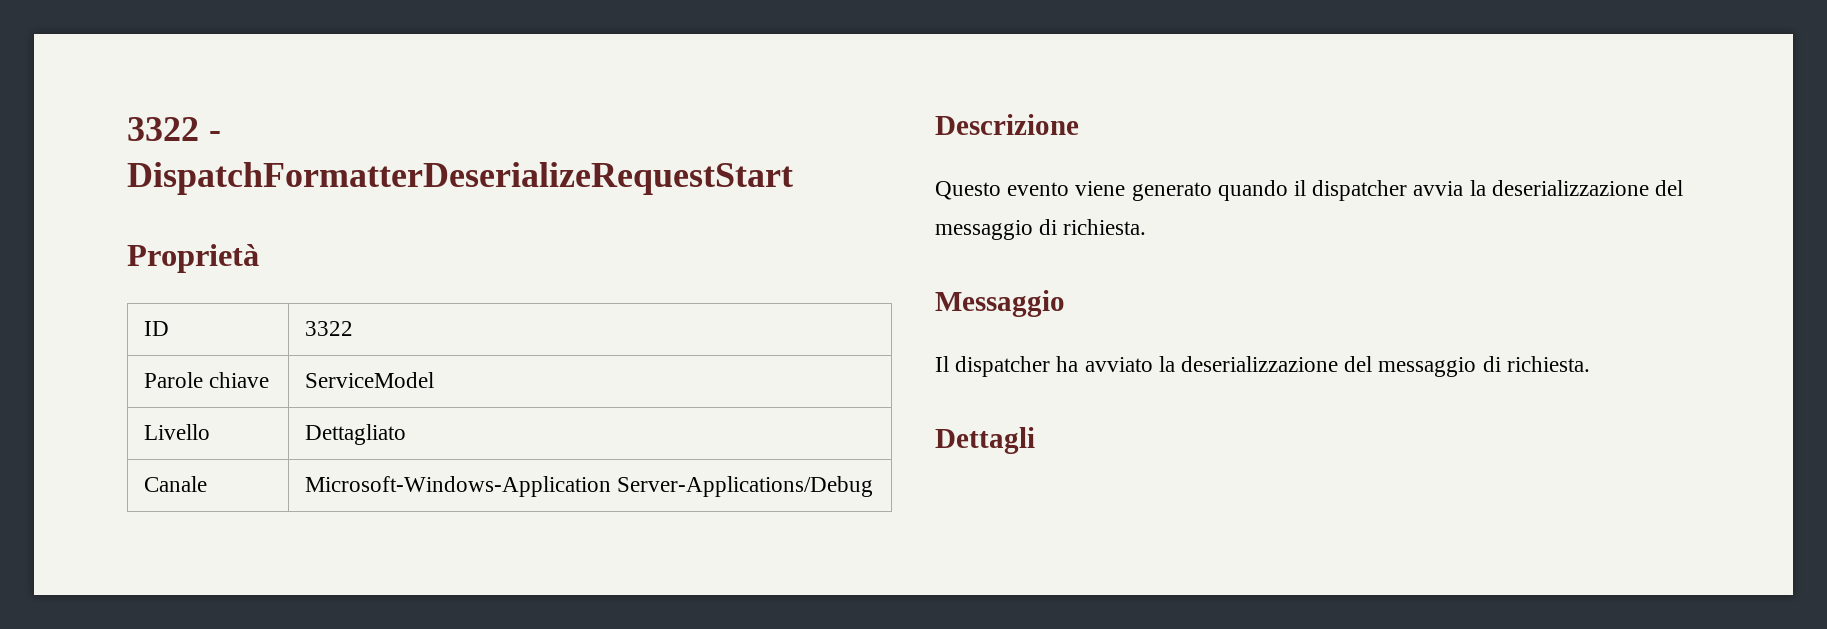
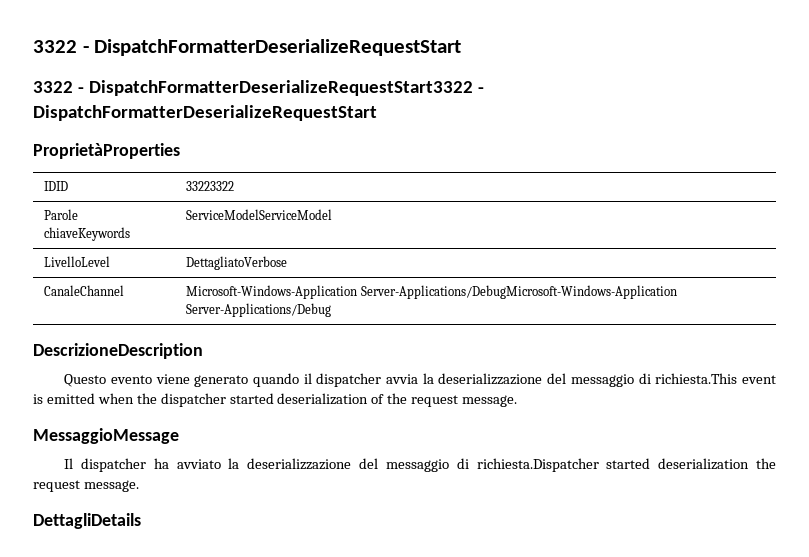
- Proprietà
- ID | 3322
- Parole chiave | ServiceModel
- Livello | Dettagliato
- Canale | Microsoft-Windows-Application Server-Applications/Debug
+ 3322 - DispatchFormatterDeserializeRequestStart3322 - DispatchFormatterDeserializeRequestStart
+ ProprietàProperties
+ IDID | 33223322
+ Parole chiaveKeywords | ServiceModelServiceModel
+ LivelloLevel | DettagliatoVerbose
+ CanaleChannel | Microsoft-Windows-Application Server-Applications/DebugMicrosoft-Windows-Application Server-Applications/Debug
- Descrizione
+ DescrizioneDescription
- Questo evento viene generato quando il dispatcher avvia la deserializzazione del messaggio di richiesta.
- Messaggio
+ Questo evento viene generato quando il dispatcher avvia la deserializzazione del messaggio di richiesta.This event is emitted when the dispatcher started deserialization of the request message.
+ MessaggioMessage
- Il dispatcher ha avviato la deserializzazione del messaggio di richiesta.
- Dettagli
+ Il dispatcher ha avviato la deserializzazione del messaggio di richiesta.Dispatcher started deserialization the request message.
+ DettagliDetails

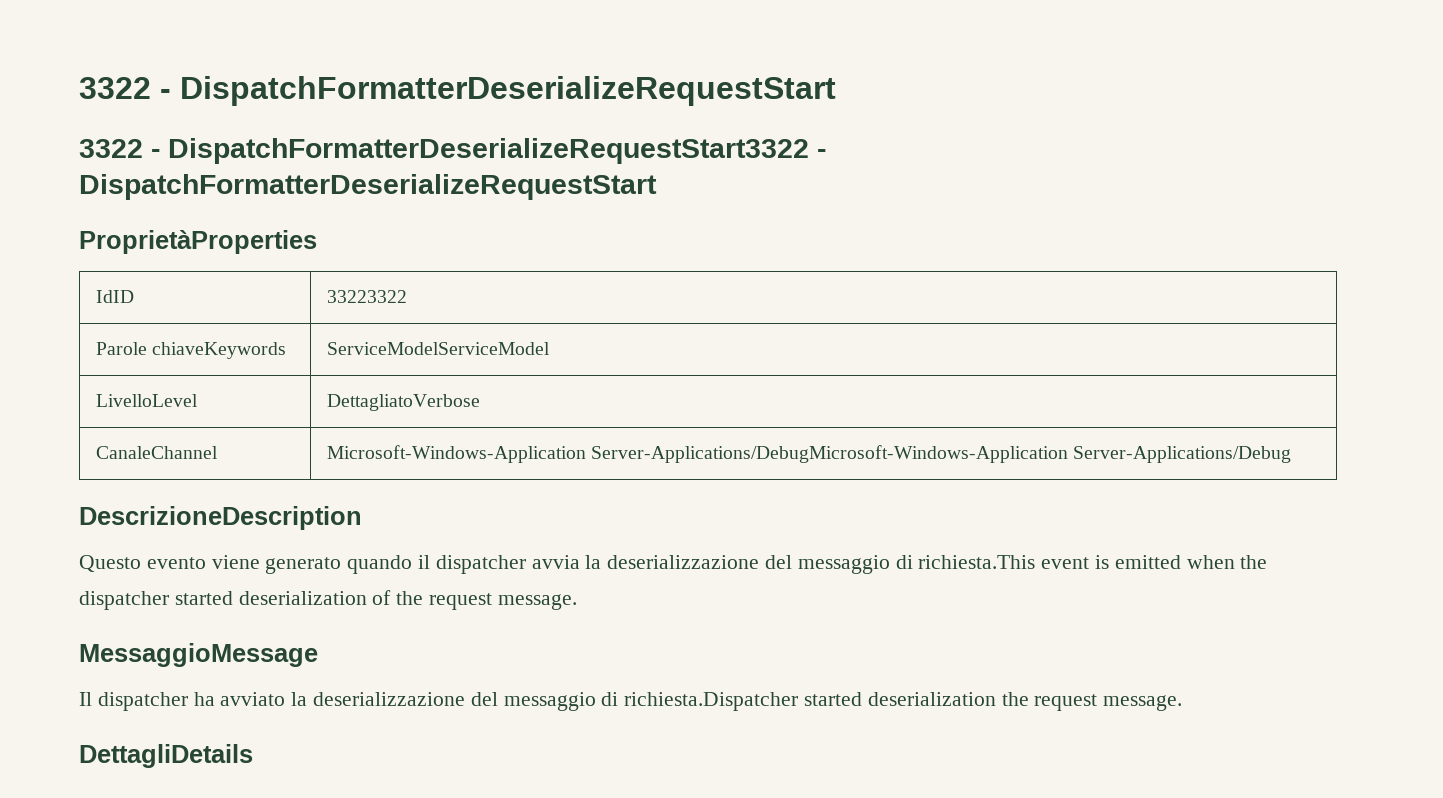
- IDID | 33223322
+ IdID | 33223322

